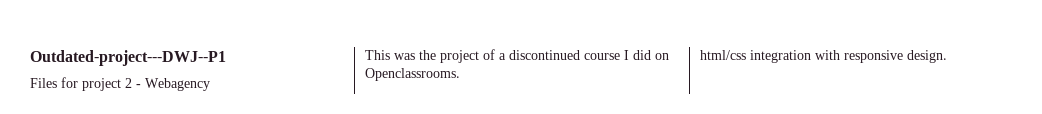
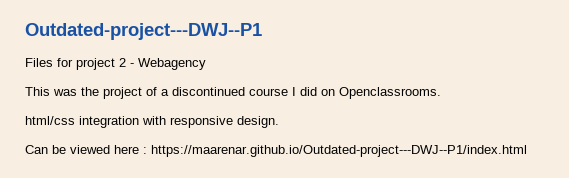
+ Can be viewed here : https://maarenar.github.io/Outdated-project---DWJ--P1/index.html

